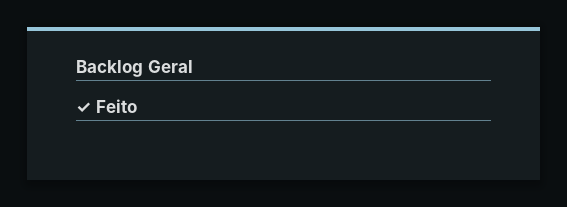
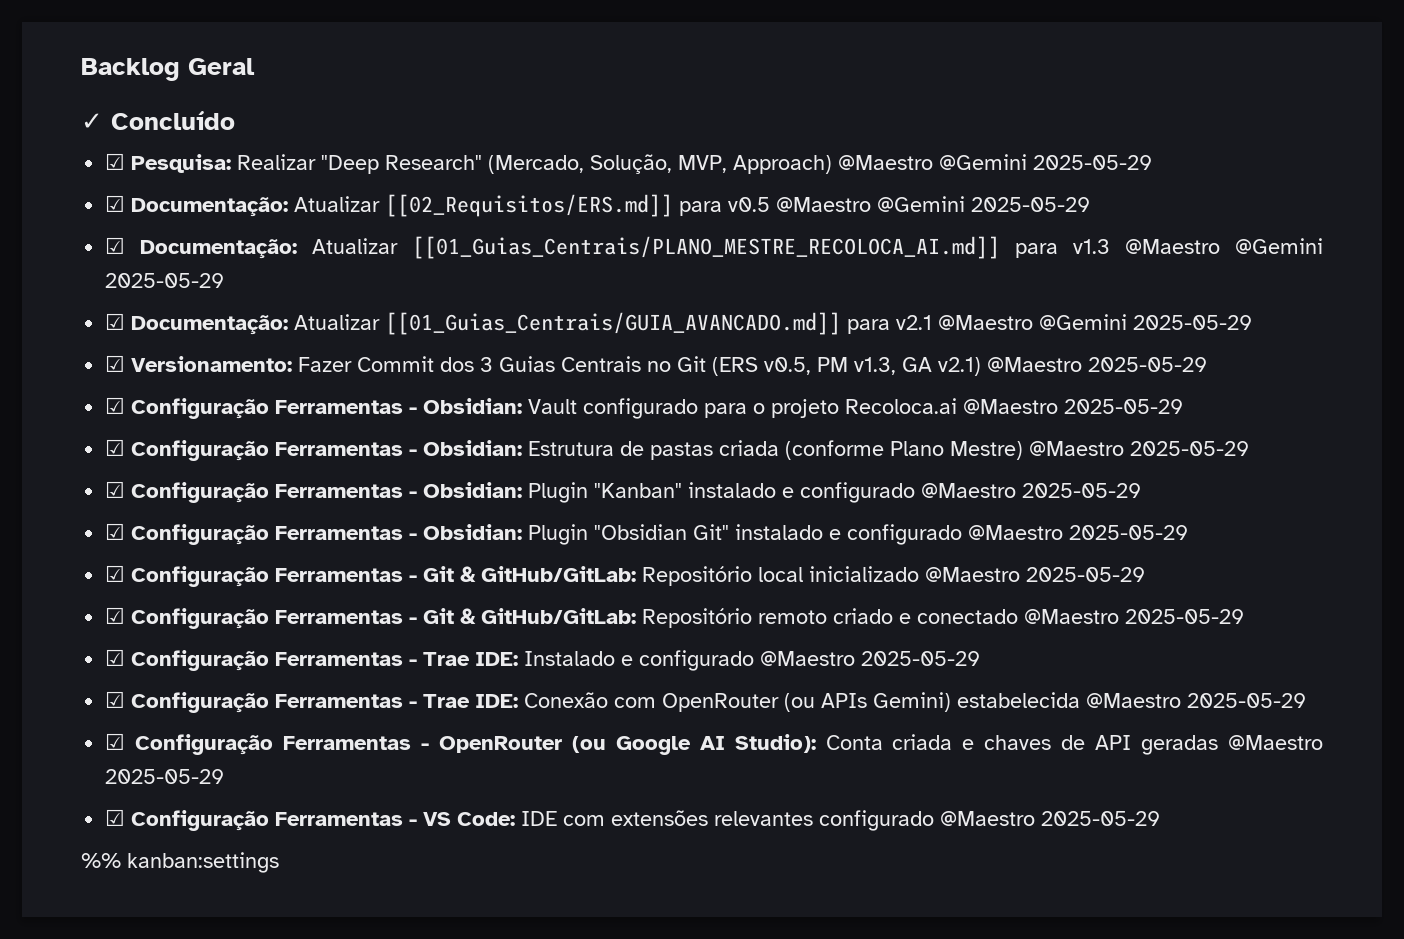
- ✓ Feito
+ ✓ Concluído
+ ☑ Pesquisa: Realizar "Deep Research" (Mercado, Solução, MVP, Approach) @Maestro @Gemini 2025-05-29
+ ☑ Documentação: Atualizar [[02_Requisitos/ERS.md]] para v0.5 @Maestro @Gemini 2025-05-29
+ ☑ Documentação: Atualizar [[01_Guias_Centrais/PLANO_MESTRE_RECOLOCA_AI.md]] para v1.3 @Maestro @Gemini 2025-05-29
+ ☑ Documentação: Atualizar [[01_Guias_Centrais/GUIA_AVANCADO.md]] para v2.1 @Maestro @Gemini 2025-05-29
+ ☑ Versionamento: Fazer Commit dos 3 Guias Centrais no Git (ERS v0.5, PM v1.3, GA v2.1) @Maestro 2025-05-29
+ ☑ Configuração Ferramentas - Obsidian: Vault configurado para o projeto Recoloca.ai @Maestro 2025-05-29
+ ☑ Configuração Ferramentas - Obsidian: Estrutura de pastas criada (conforme Plano Mestre) @Maestro 2025-05-29
+ ☑ Configuração Ferramentas - Obsidian: Plugin "Kanban" instalado e configurado @Maestro 2025-05-29
+ ☑ Configuração Ferramentas - Obsidian: Plugin "Obsidian Git" instalado e configurado @Maestro 2025-05-29
+ ☑ Configuração Ferramentas - Git & GitHub/GitLab: Repositório local inicializado @Maestro 2025-05-29
+ ☑ Configuração Ferramentas - Git & GitHub/GitLab: Repositório remoto criado e conectado @Maestro 2025-05-29
+ ☑ Configuração Ferramentas - Trae IDE: Instalado e configurado @Maestro 2025-05-29
+ ☑ Configuração Ferramentas - Trae IDE: Conexão com OpenRouter (ou APIs Gemini) estabelecida @Maestro 2025-05-29
+ ☑ Configuração Ferramentas - OpenRouter (ou Google AI Studio): Conta criada e chaves de API geradas @Maestro 2025-05-29
+ ☑ Configuração Ferramentas - VS Code: IDE com extensões relevantes configurado @Maestro 2025-05-29
+ %% kanban:settings

